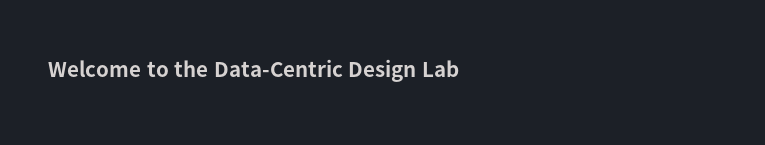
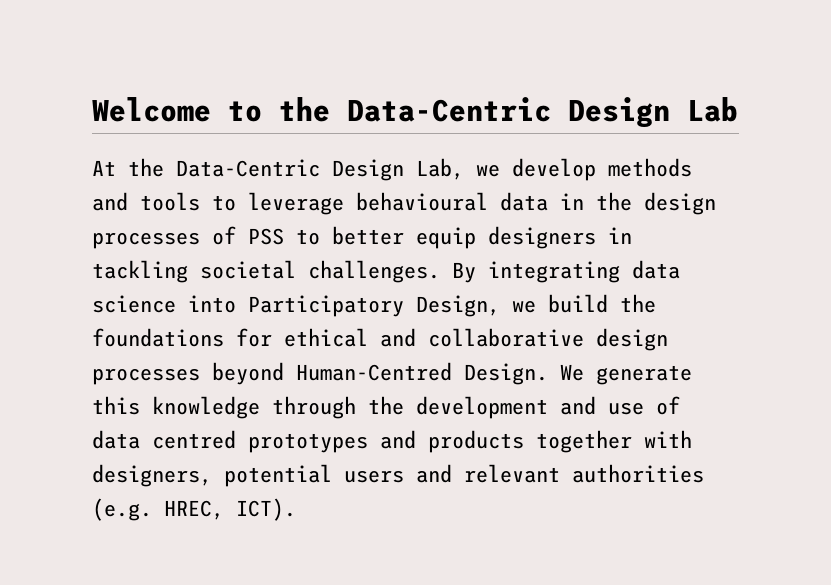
+ At the Data-Centric Design Lab, we develop methods and tools to leverage behavioural data in the design processes of PSS to better equip designers in tackling societal challenges. By integrating data science into Participatory Design, we build the foundations for ethical and collaborative design processes beyond Human-Centred Design. We generate this knowledge through the development and use of data centred prototypes and products together with designers, potential users and relevant authorities (e.g. HREC, ICT).

